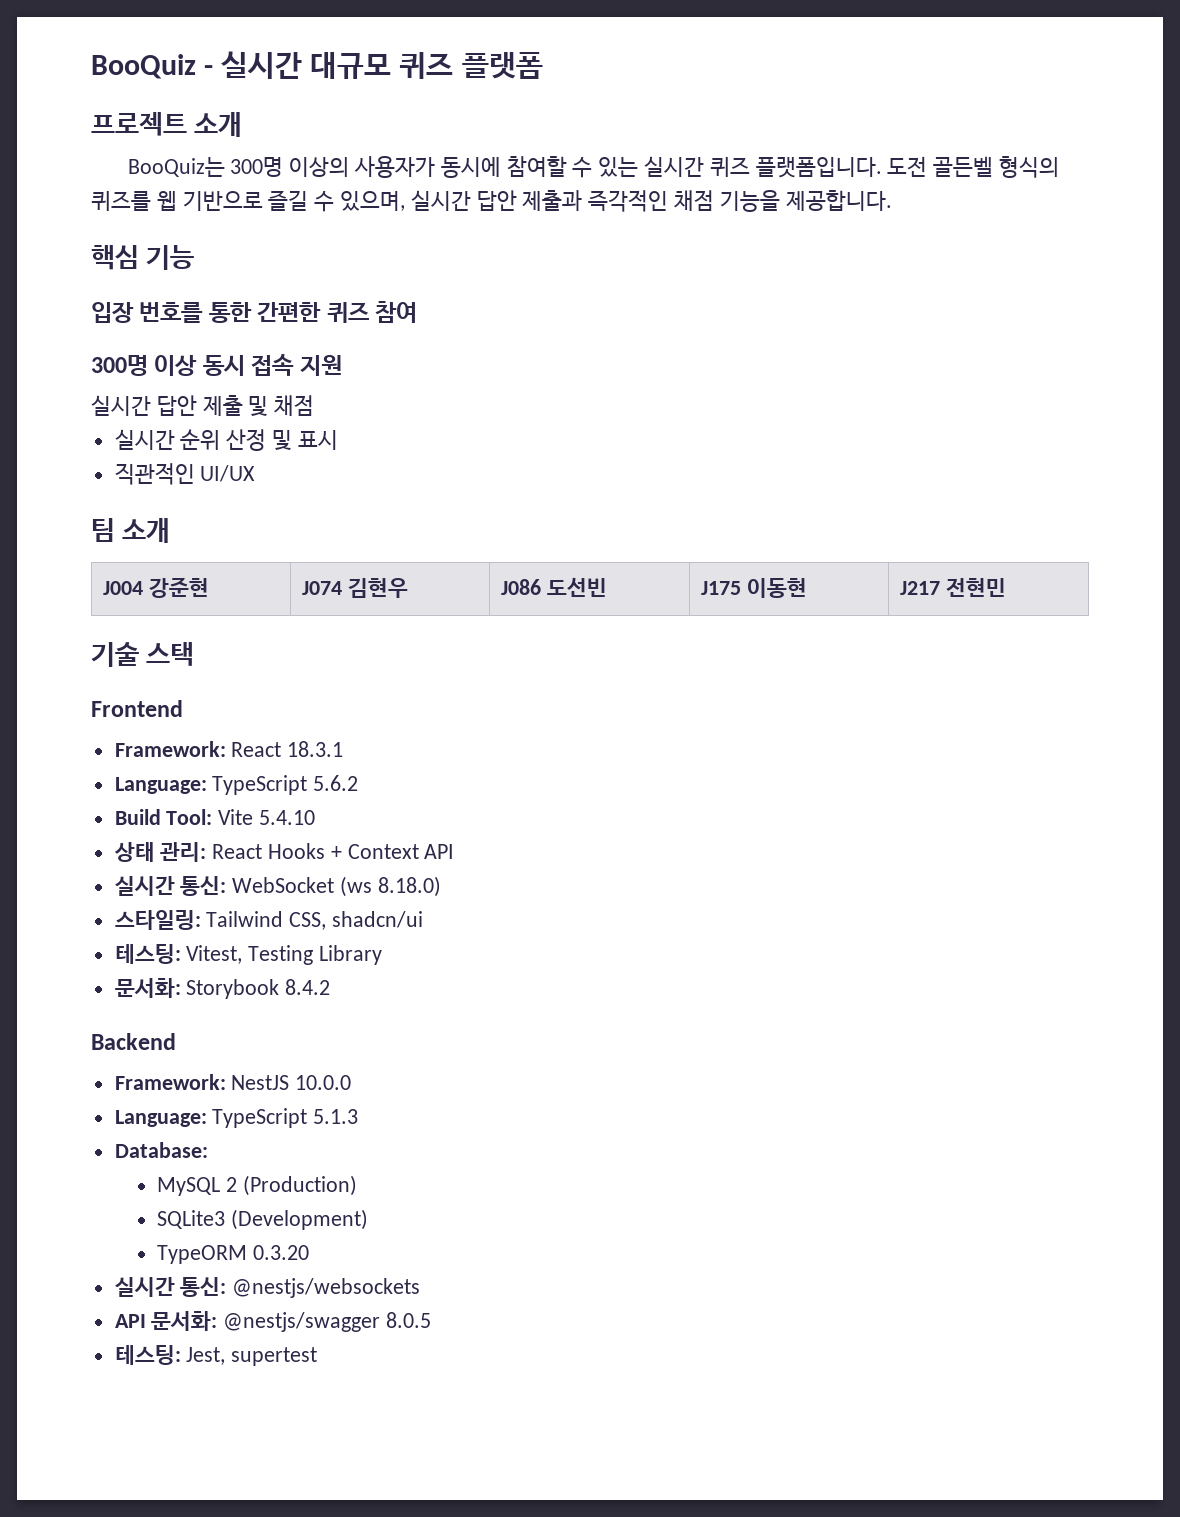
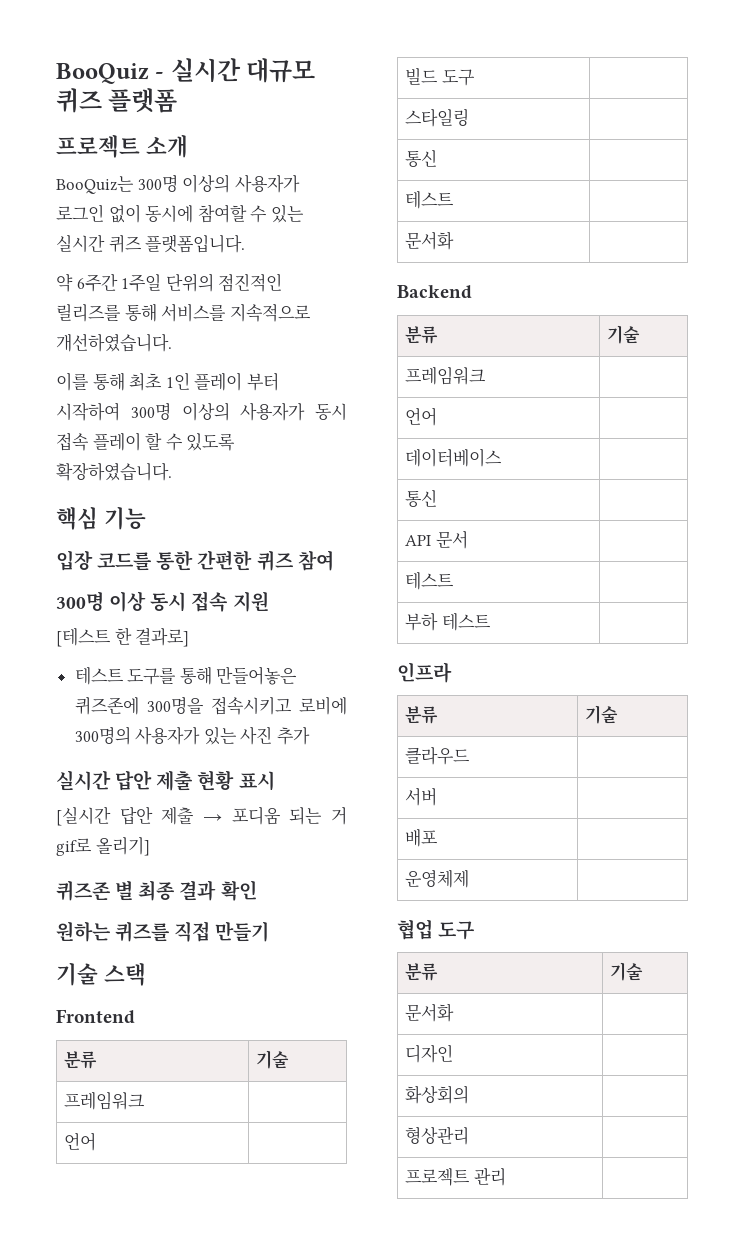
- BooQuiz는 300명 이상의 사용자가 동시에 참여할 수 있는 실시간 퀴즈 플랫폼입니다. 도전 골든벨 형식의 퀴즈를 웹 기반으로 즐길 수 있으며, 실시간 답안 제출과 즉각적인 채점 기능을 제공합니다.
+ BooQuiz는 300명 이상의 사용자가 로그인 없이 동시에 참여할 수 있는 실시간 퀴즈 플랫폼입니다.
+ 약 6주간 1주일 단위의 점진적인 릴리즈를 통해 서비스를 지속적으로 개선하였습니다.
+ 이를 통해 최초 1인 플레이 부터 시작하여 300명 이상의 사용자가 동시 접속 플레이 할 수 있도록 확장하였습니다.
- 입장 번호를 통한 간편한 퀴즈 참여
+ 입장 코드를 통한 간편한 퀴즈 참여
- 실시간 답안 제출 및 채점
- 실시간 순위 산정 및 표시
- 직관적인 UI/UX
- 팀 소개
- J004 강준현 | J074 김현우 | J086 도선빈 | J175 이동현 | J217 전현민
+ [테스트 한 결과로]
+ 테스트 도구를 통해 만들어놓은 퀴즈존에 300명을 접속시키고 로비에 300명의 사용자가 있는 사진 추가
+ 실시간 답안 제출 현황 표시
+ [실시간 답안 제출 → 포디움 되는 거 gif로 올리기]
+ 퀴즈존 별 최종 결과 확인
+ 원하는 퀴즈를 직접 만들기
  기술 스택
  Frontend
- Framework: React 18.3.1
- Language: TypeScript 5.6.2
- Build Tool: Vite 5.4.10
- 상태 관리: React Hooks + Context API
- 실시간 통신: WebSocket (ws 8.18.0)
- 스타일링: Tailwind CSS, shadcn/ui
- 테스팅: Vitest, Testing Library
- 문서화: Storybook 8.4.2
+ 분류 | 기술
+ 프레임워크 |
+ 언어 |
+ 빌드 도구 |
+ 스타일링 |
+ 통신 |
+ 테스트 |
+ 문서화 |
  Backend
- Framework: NestJS 10.0.0
- Language: TypeScript 5.1.3
- Database:
- MySQL 2 (Production)
- SQLite3 (Development)
- TypeORM 0.3.20
- 실시간 통신: @nestjs/websockets
- API 문서화: @nestjs/swagger 8.0.5
- 테스팅: Jest, supertest
+ 분류 | 기술
+ 프레임워크 |
+ 언어 |
+ 데이터베이스 |
+ 통신 |
+ API 문서 |
+ 테스트 |
+ 부하 테스트 |
+ 인프라
+ 분류 | 기술
+ 클라우드 |
+ 서버 |
+ 배포 |
+ 운영체제 |
+ 협업 도구
+ 분류 | 기술
+ 문서화 |
+ 디자인 |
+ 화상회의 |
+ 형상관리 |
+ 프로젝트 관리 |

